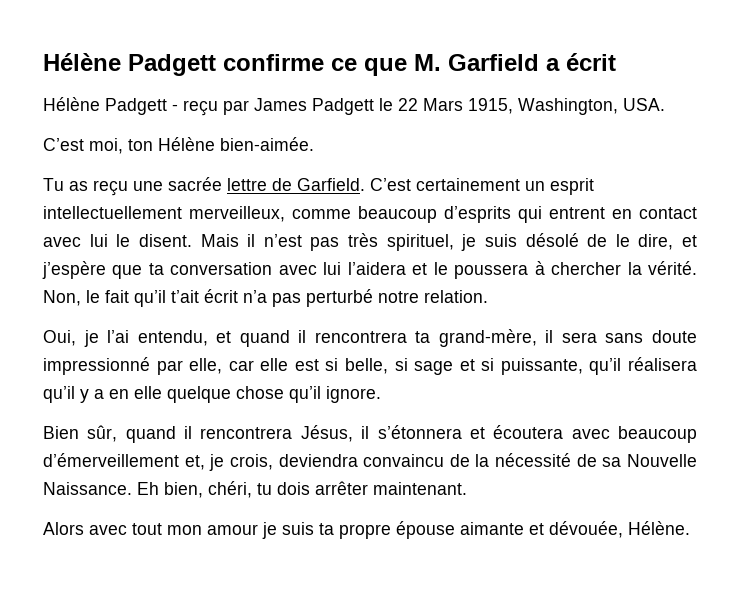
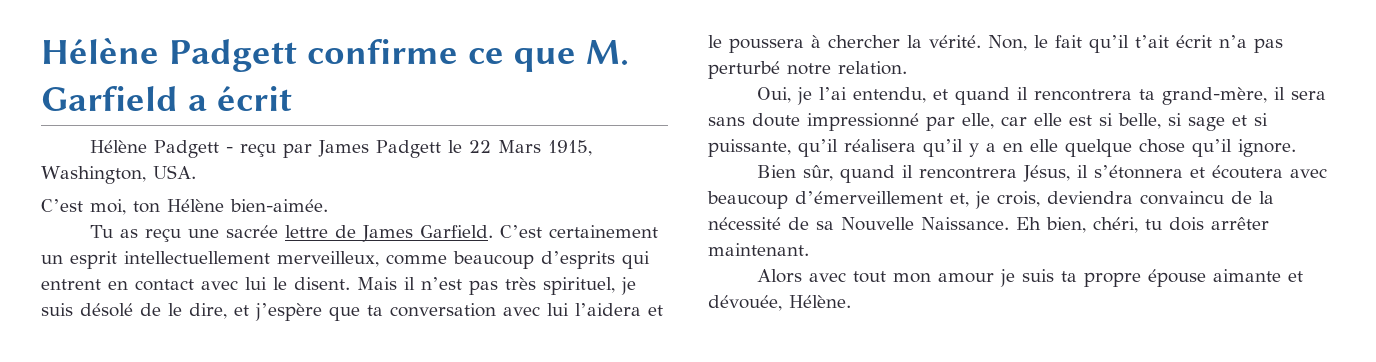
- Tu as reçu une sacrée lettre de Garfield.
+ Tu as reçu une sacrée lettre de James Garfield.

